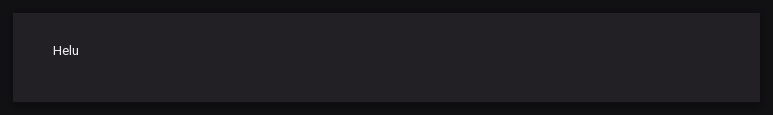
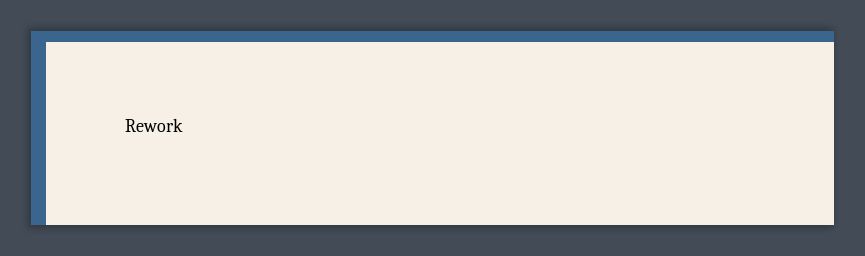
- Helu
+ Rework

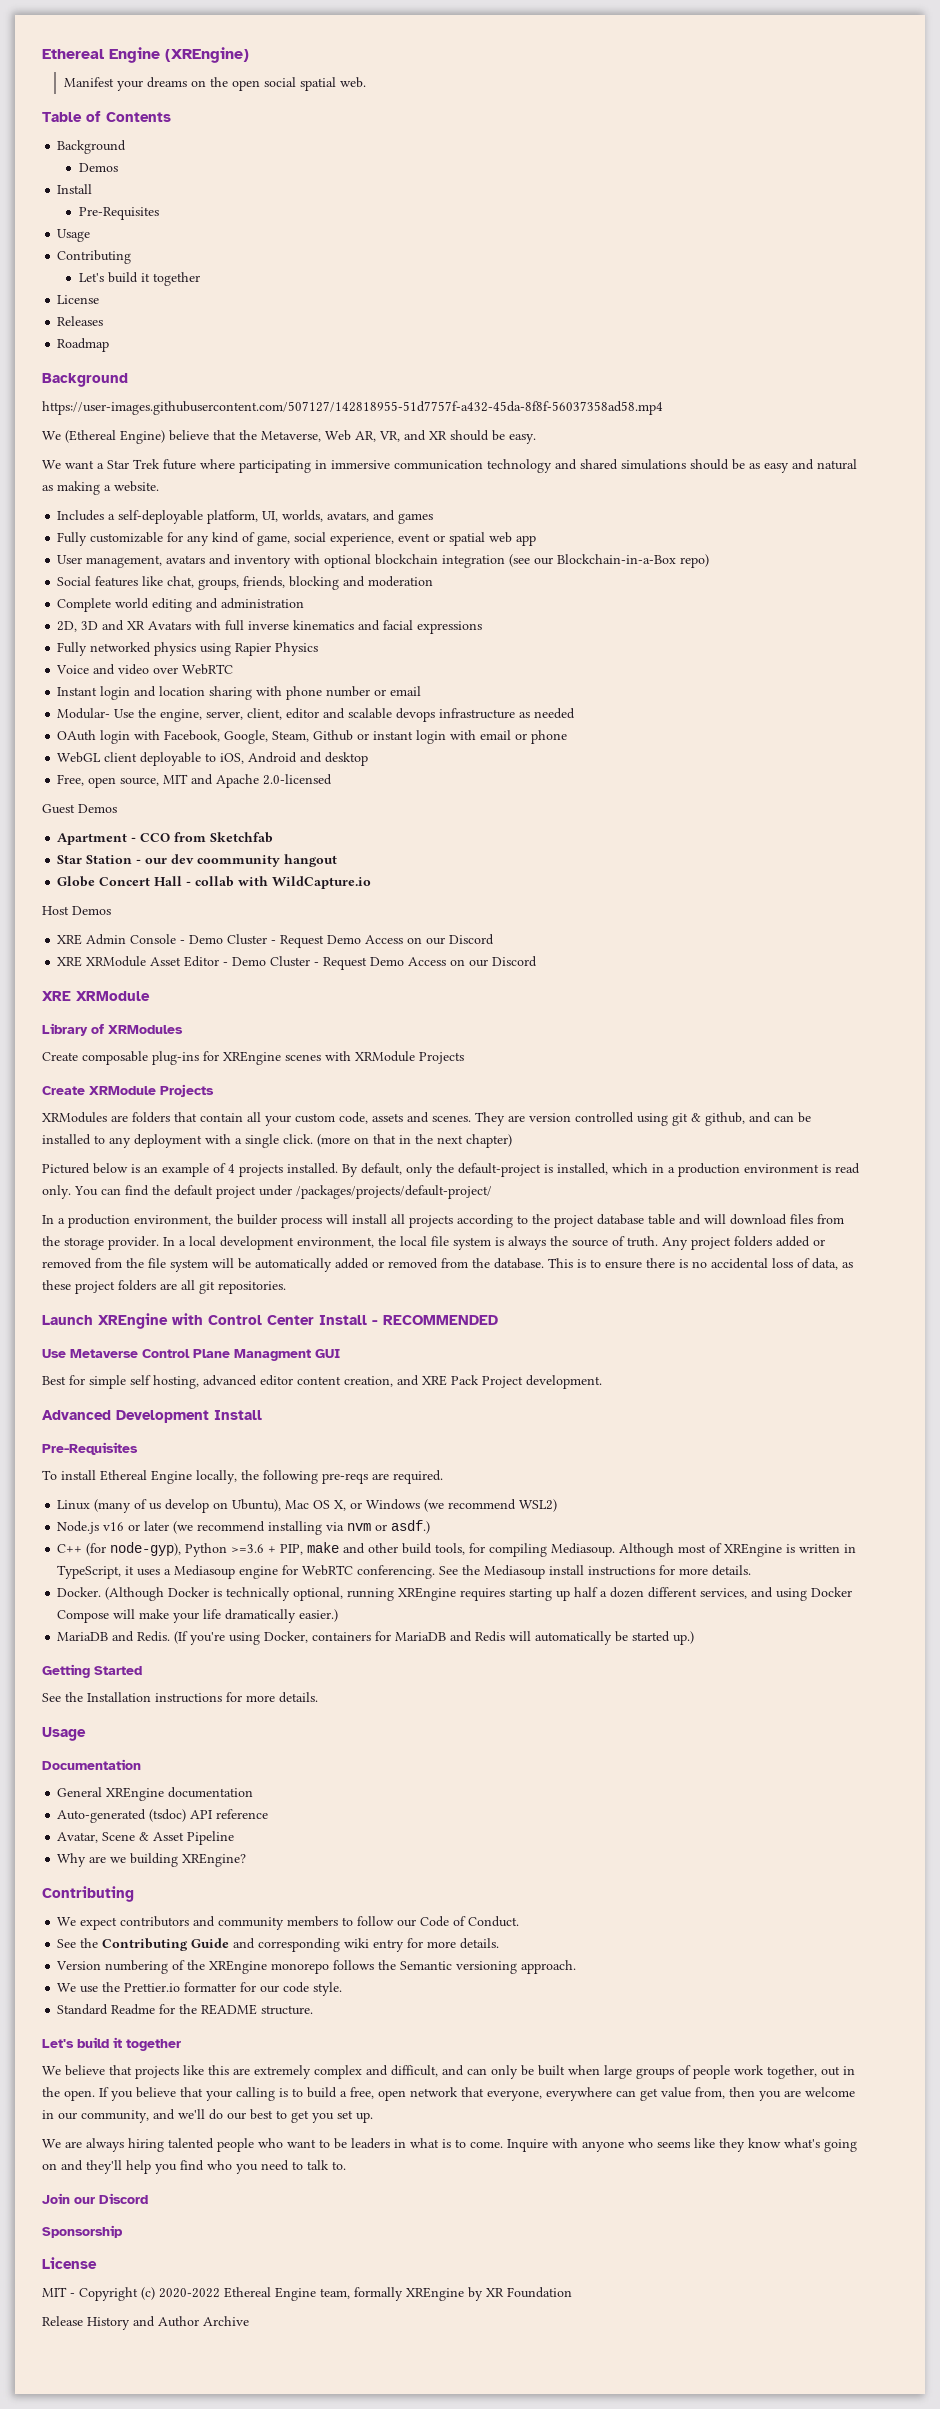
- Rework
+ Ethereal Engine (XREngine)
+ Manifest your dreams on the open social spatial web.
+ Table of Contents
+ Background
+ Demos
+ Install
+ Pre-Requisites
+ Usage
+ Contributing
+ Let's build it together
+ License
+ Releases
+ Roadmap
+ Background
+ https://user-images.githubusercontent.com/507127/142818955-51d7757f-a432-45da-8f8f-56037358ad58.mp4
+ We (Ethereal Engine) believe that the Metaverse, Web AR, VR, and XR should be easy.
+ We want a Star Trek future where participating in immersive communication technology and shared simulations should be as easy and natural as making a website.
+ Includes a self-deployable platform, UI, worlds, avatars, and games
+ Fully customizable for any kind of game, social experience, event or spatial web app
+ User management, avatars and inventory with optional blockchain integration (see our Blockchain-in-a-Box repo)
+ Social features like chat, groups, friends, blocking and moderation
+ Complete world editing and administration
+ 2D, 3D and XR Avatars with full inverse kinematics and facial expressions
+ Fully networked physics using Rapier Physics
+ Voice and video over WebRTC
+ Instant login and location sharing with phone number or email
+ Modular- Use the engine, server, client, editor and scalable devops infrastructure as needed
+ OAuth login with Facebook, Google, Steam, Github or instant login with email or phone
+ WebGL client deployable to iOS, Android and desktop
+ Free, open source, MIT and Apache 2.0-licensed
+ Guest Demos
+ Apartment - CCO from Sketchfab
+ Star Station - our dev coommunity hangout
+ Globe Concert Hall - collab with WildCapture.io
+ Host Demos
+ XRE Admin Console - Demo Cluster - Request Demo Access on our Discord
+ XRE XRModule Asset Editor - Demo Cluster - Request Demo Access on our Discord
+ XRE XRModule
+ Library of XRModules
+ Create composable plug-ins for XREngine scenes with XRModule Projects
+ Create XRModule Projects
+ XRModules are folders that contain all your custom code, assets and scenes. They are version controlled using git & github, and can be installed to any deployment with a single click. (more on that in the next chapter)
+ Pictured below is an example of 4 projects installed. By default, only the default-project is installed, which in a production environment is read only. You can find the default project under /packages/projects/default-project/
+ In a production environment, the builder process will install all projects according to the project database table and will download files from the storage provider. In a local development environment, the local file system is always the source of truth. Any project folders added or removed from the file system will be automatically added or removed from the database. This is to ensure there is no accidental loss of data, as these project folders are all git repositories.
+ Launch XREngine with Control Center Install - RECOMMENDED
+ Use Metaverse Control Plane Managment GUI
+ Best for simple self hosting, advanced editor content creation, and XRE Pack Project development.
+ Advanced Development Install
+ Pre-Requisites
+ To install Ethereal Engine locally, the following pre-reqs are required.
+ Linux (many of us develop on Ubuntu), Mac OS X, or Windows (we recommend WSL2)
+ Node.js v16 or later (we recommend installing via nvm or asdf.)
+ C++ (for node-gyp), Python >=3.6 + PIP, make and other build tools, for compiling Mediasoup. Although most of XREngine is written in TypeScript, it uses a Mediasoup engine for WebRTC conferencing. See the Mediasoup install instructions for more details.
+ Docker. (Although Docker is technically optional, running XREngine requires starting up half a dozen different services, and using Docker Compose will make your life dramatically easier.)
+ MariaDB and Redis. (If you're using Docker, containers for MariaDB and Redis will automatically be started up.)
+ Getting Started
+ See the Installation instructions for more details.
+ Usage
+ Documentation
+ General XREngine documentation
+ Auto-generated (tsdoc) API reference
+ Avatar, Scene & Asset Pipeline
+ Why are we building XREngine?
+ Contributing
+ We expect contributors and community members to follow our Code of Conduct.
+ See the Contributing Guide and corresponding wiki entry for more details.
+ Version numbering of the XREngine monorepo follows the Semantic versioning approach.
+ We use the Prettier.io formatter for our code style.
+ Standard Readme for the README structure.
+ Let's build it together
+ We believe that projects like this are extremely complex and difficult, and can only be built when large groups of people work together, out in the open. If you believe that your calling is to build a free, open network that everyone, everywhere can get value from, then you are welcome in our community, and we'll do our best to get you set up.
+ We are always hiring talented people who want to be leaders in what is to come. Inquire with anyone who seems like they know what's going on and they'll help you find who you need to talk to.
+ Join our Discord
+ Sponsorship
+ License
+ MIT - Copyright (c) 2020-2022 Ethereal Engine team, formally XREngine by XR Foundation
+ Release History and Author Archive

